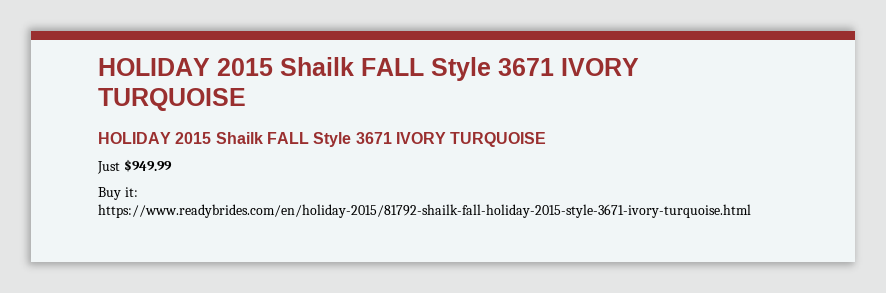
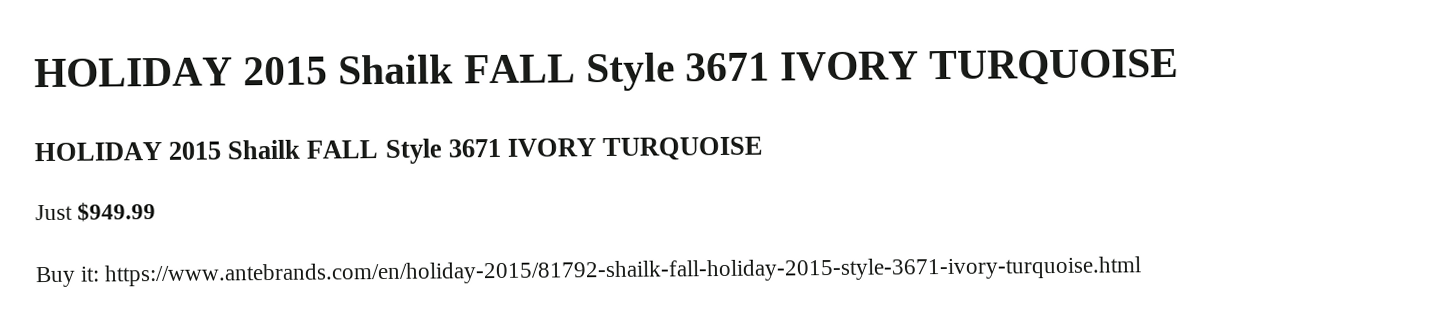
- Buy it: https://www.readybrides.com/en/holiday-2015/81792-shailk-fall-holiday-2015-style-3671-ivory-turquoise.html
+ Buy it: https://www.antebrands.com/en/holiday-2015/81792-shailk-fall-holiday-2015-style-3671-ivory-turquoise.html

